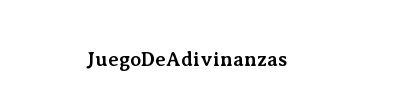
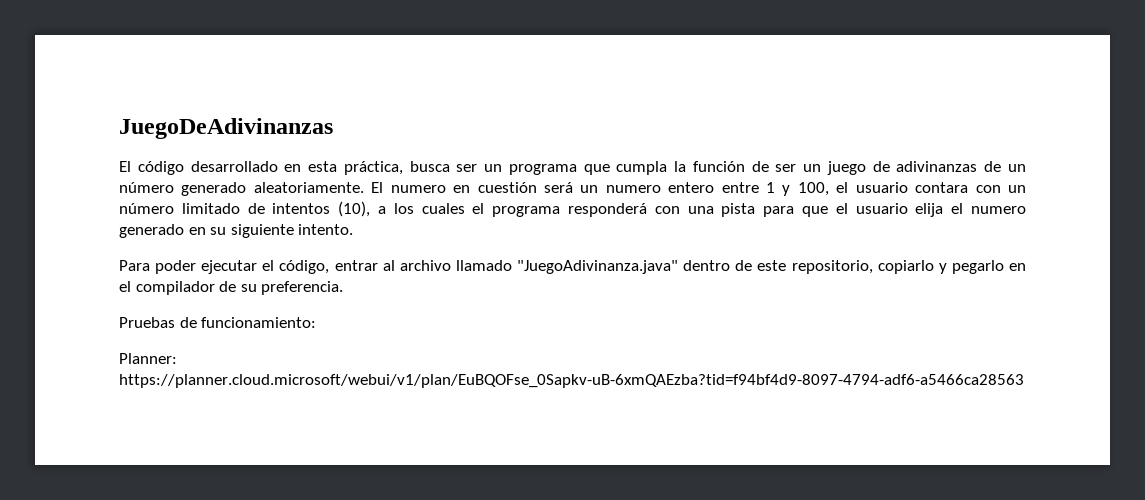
+ El código desarrollado en esta práctica, busca ser un programa que cumpla la función de ser un juego de adivinanzas de un número generado aleatoriamente. El numero en cuestión será un numero entero entre 1 y 100, el usuario contara con un número limitado de intentos (10), a los cuales el programa responderá con una pista para que el usuario elija el numero generado en su siguiente intento.
+ Para poder ejecutar el código, entrar al archivo llamado "JuegoAdivinanza.java" dentro de este repositorio, copiarlo y pegarlo en el compilador de su preferencia.
+ Pruebas de funcionamiento:
+ Planner: https://planner.cloud.microsoft/webui/v1/plan/EuBQOFse_0Sapkv-uB-6xmQAEzba?tid=f94bf4d9-8097-4794-adf6-a5466ca28563

